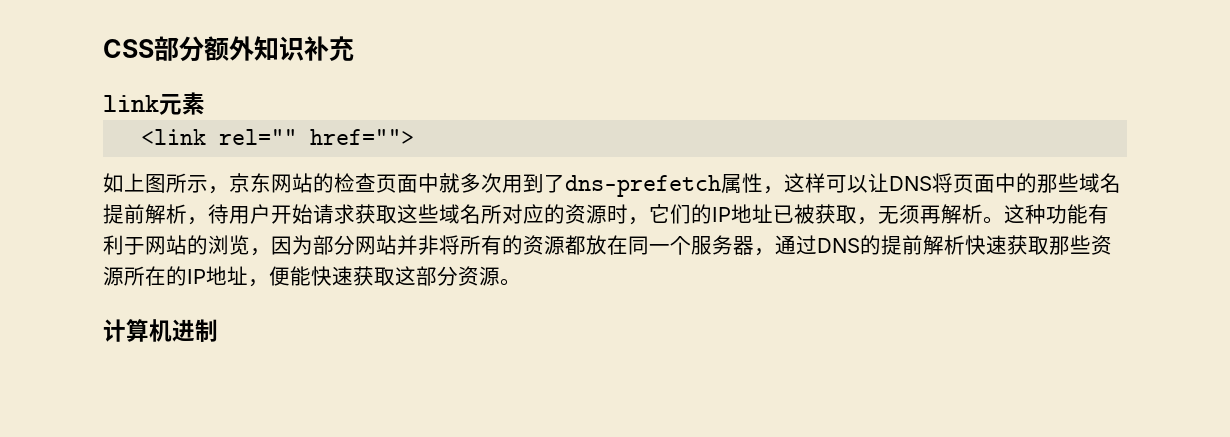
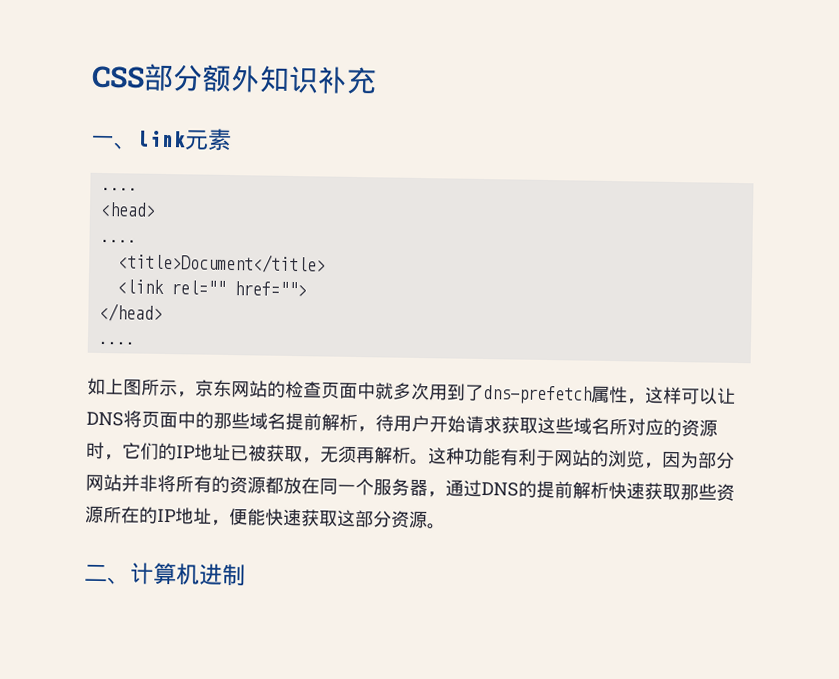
- link元素
+ 一、link元素
+ ....
+ <head>
+ ....
+ <title>Document</title>
+ </head>
+ ....
- 计算机进制
+ 二、计算机进制

